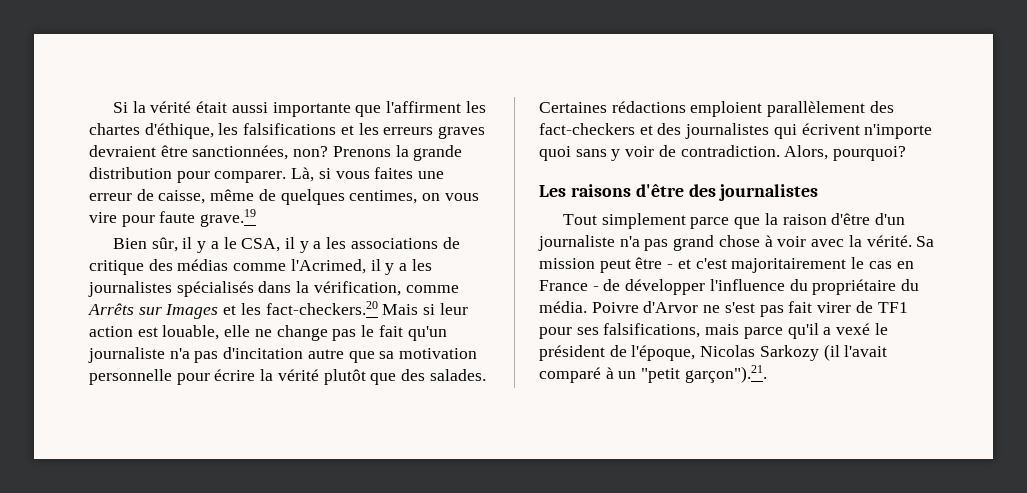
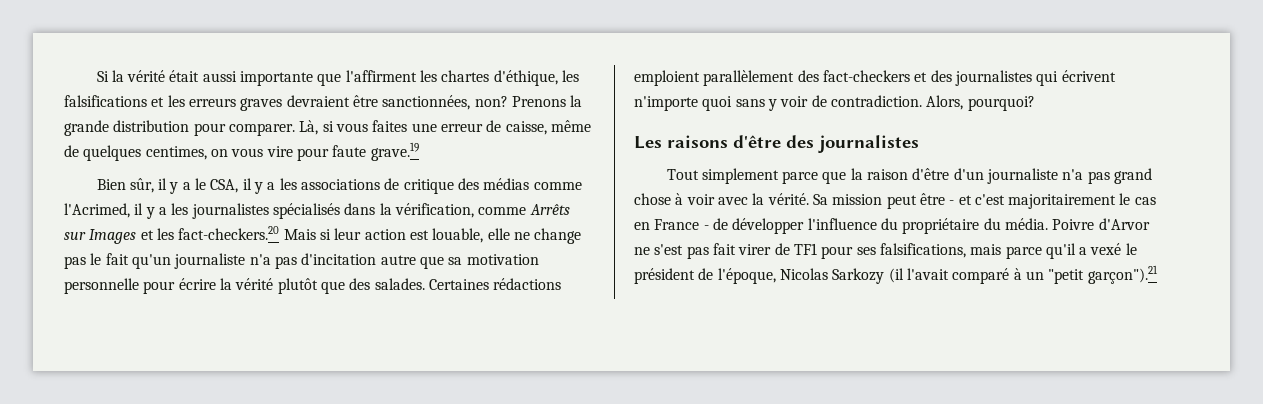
- Poivre d'Arvor ne s'est pas fait virer de TF1 pour ses falsifications, mais parce qu'il a vexé le président de l'époque, Nicolas Sarkozy (il l'avait comparé à un "petit garçon").21.
+ Poivre d'Arvor ne s'est pas fait virer de TF1 pour ses falsifications, mais parce qu'il a vexé le président de l'époque, Nicolas Sarkozy (il l'avait comparé à un "petit garçon").21

